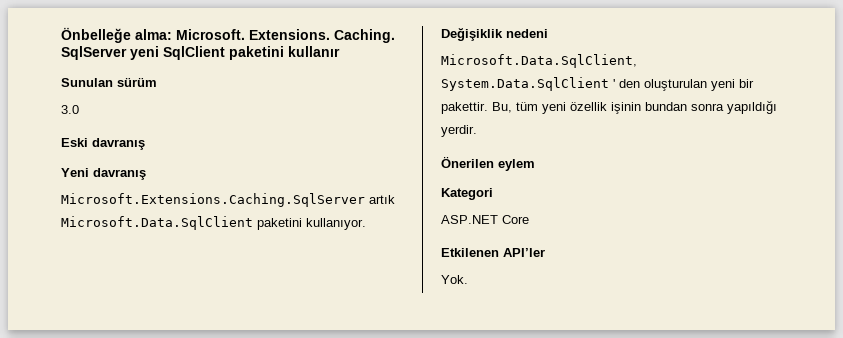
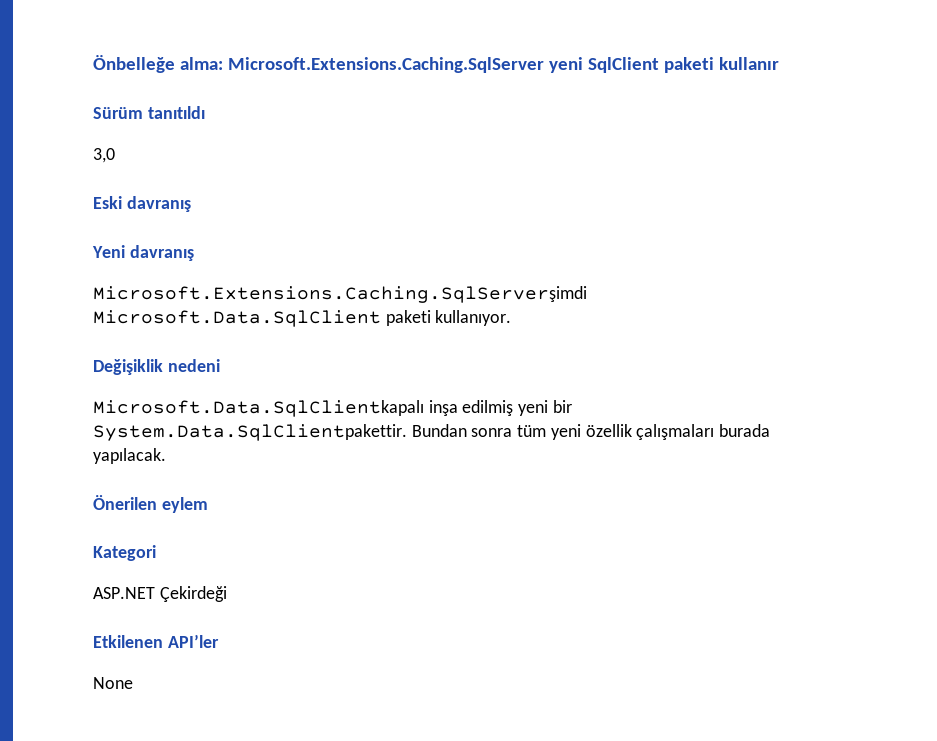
- Önbelleğe alma: Microsoft. Extensions. Caching. SqlServer yeni SqlClient paketini kullanır
+ Önbelleğe alma: Microsoft.Extensions.Caching.SqlServer yeni SqlClient paketi kullanır
- Sunulan sürüm
- 3.0
+ Sürüm tanıtıldı
+ 3,0
- Microsoft.Extensions.Caching.SqlServer artık Microsoft.Data.SqlClient paketini kullanıyor.
+ Microsoft.Extensions.Caching.SqlServerşimdi Microsoft.Data.SqlClient paketi kullanıyor.
- Microsoft.Data.SqlClient, System.Data.SqlClient ' den oluşturulan yeni bir pakettir. Bu, tüm yeni özellik işinin bundan sonra yapıldığı yerdir.
+ Microsoft.Data.SqlClientkapalı inşa edilmiş yeni bir System.Data.SqlClientpakettir. Bundan sonra tüm yeni özellik çalışmaları burada yapılacak.
- ASP.NET Core
+ ASP.NET Çekirdeği
- Yok.
+ None

